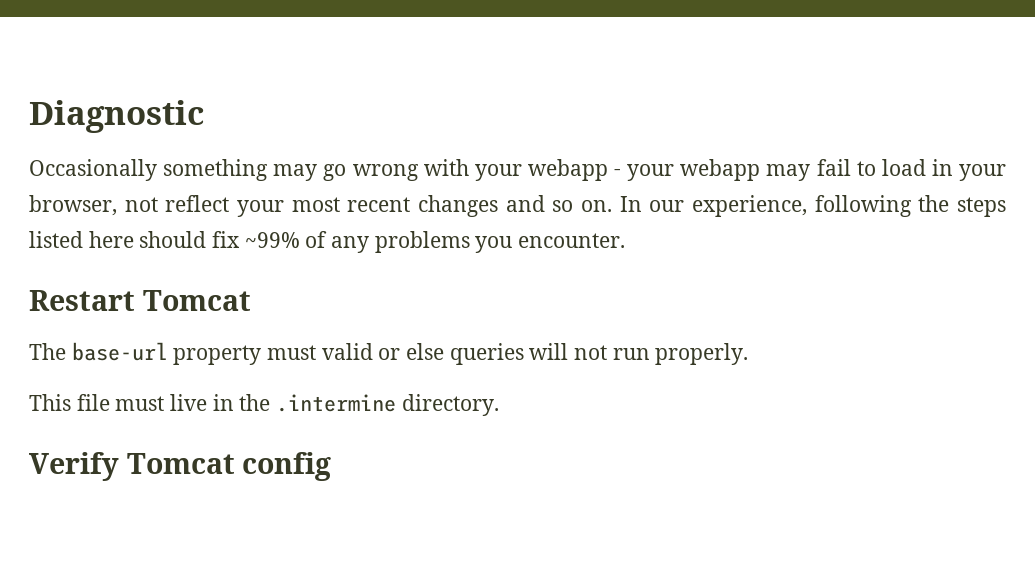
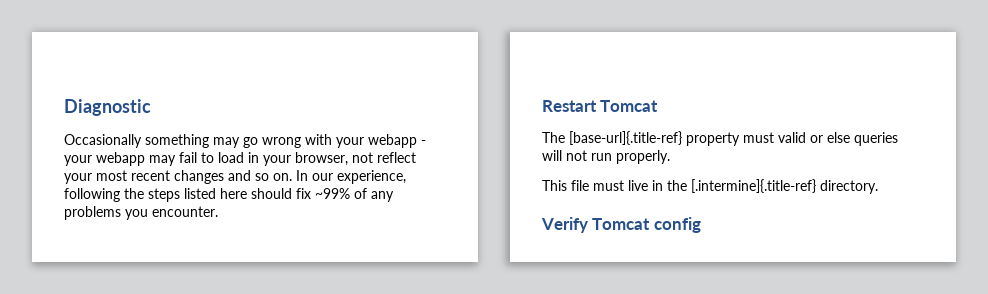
- The base-url property must valid or else queries will not run properly.
+ The [base-url]{.title-ref} property must valid or else queries will not run properly.
- This file must live in the .intermine directory.
+ This file must live in the [.intermine]{.title-ref} directory.

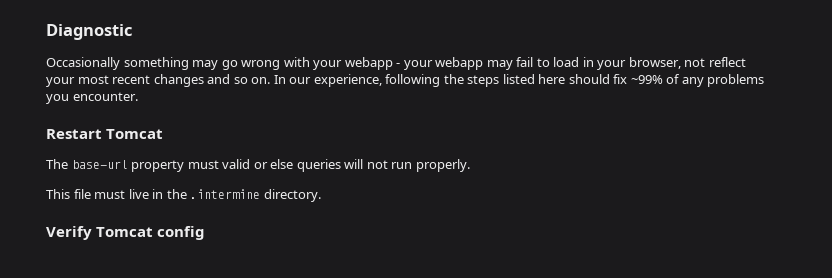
- The [base-url]{.title-ref} property must valid or else queries will not run properly.
+ The base-url property must valid or else queries will not run properly.
- This file must live in the [.intermine]{.title-ref} directory.
+ This file must live in the .intermine directory.

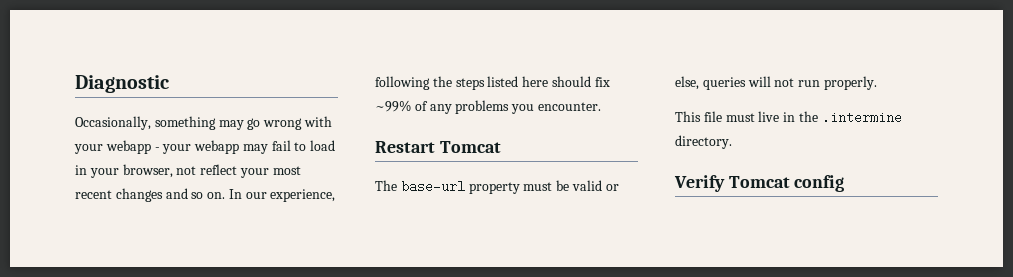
- Occasionally something may go wrong with your webapp - your webapp may fail to load in your browser, not reflect your most recent changes and so on.
+ Occasionally, something may go wrong with your webapp - your webapp may fail to load in your browser, not reflect your most recent changes and so on.
- The base-url property must valid or else queries will not run properly.
+ The base-url property must be valid or else, queries will not run properly.

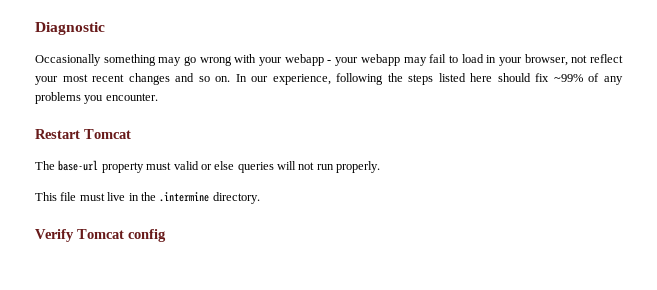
- Occasionally, something may go wrong with your webapp - your webapp may fail to load in your browser, not reflect your most recent changes and so on.
+ Occasionally something may go wrong with your webapp - your webapp may fail to load in your browser, not reflect your most recent changes and so on.
- The base-url property must be valid or else, queries will not run properly.
+ The base-url property must valid or else queries will not run properly.

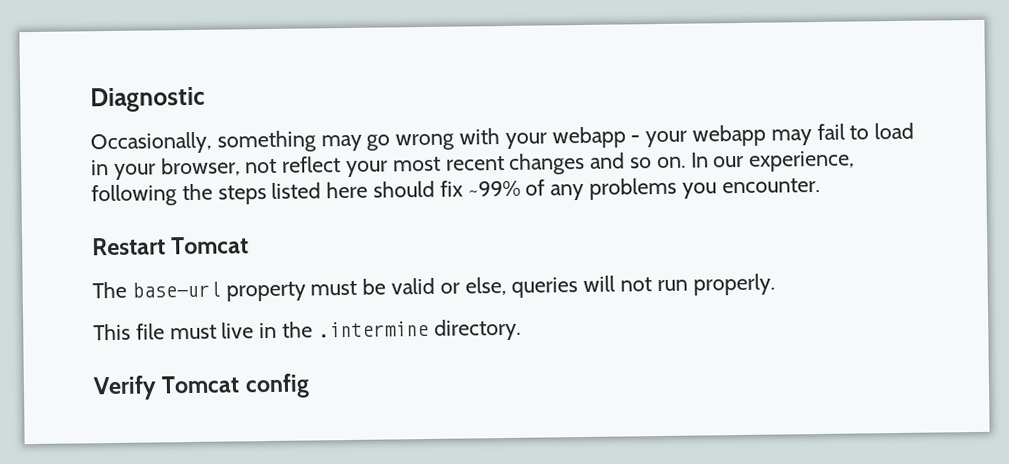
- Occasionally something may go wrong with your webapp - your webapp may fail to load in your browser, not reflect your most recent changes and so on.
+ Occasionally, something may go wrong with your webapp - your webapp may fail to load in your browser, not reflect your most recent changes and so on.
- The base-url property must valid or else queries will not run properly.
+ The base-url property must be valid or else, queries will not run properly.

